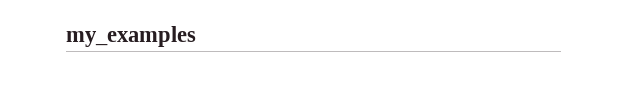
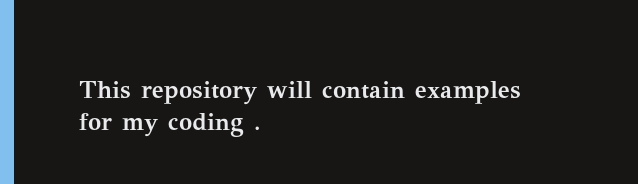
- my_examples
+ This repository will contain examples for my coding .

